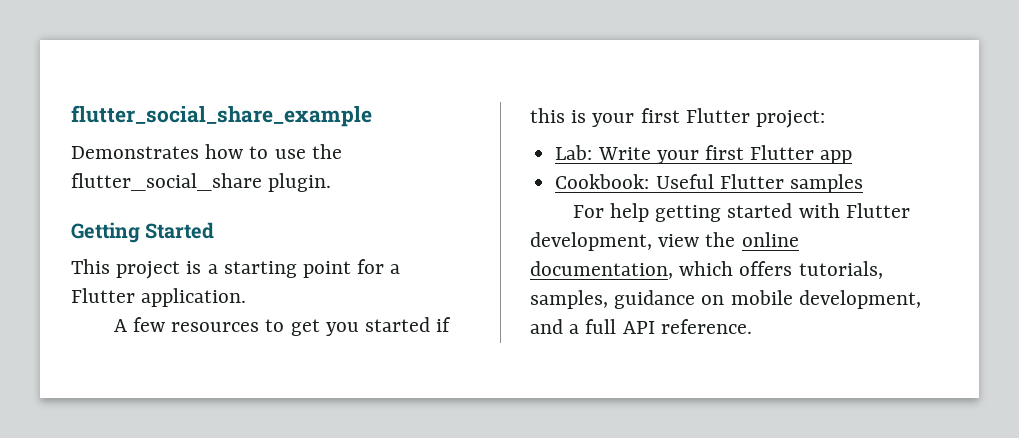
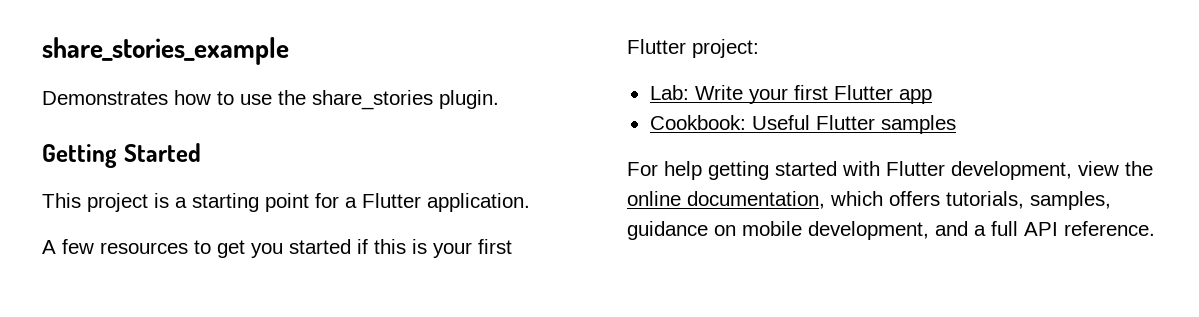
- flutter_social_share_example
+ share_stories_example
- Demonstrates how to use the flutter_social_share plugin.
+ Demonstrates how to use the share_stories plugin.

